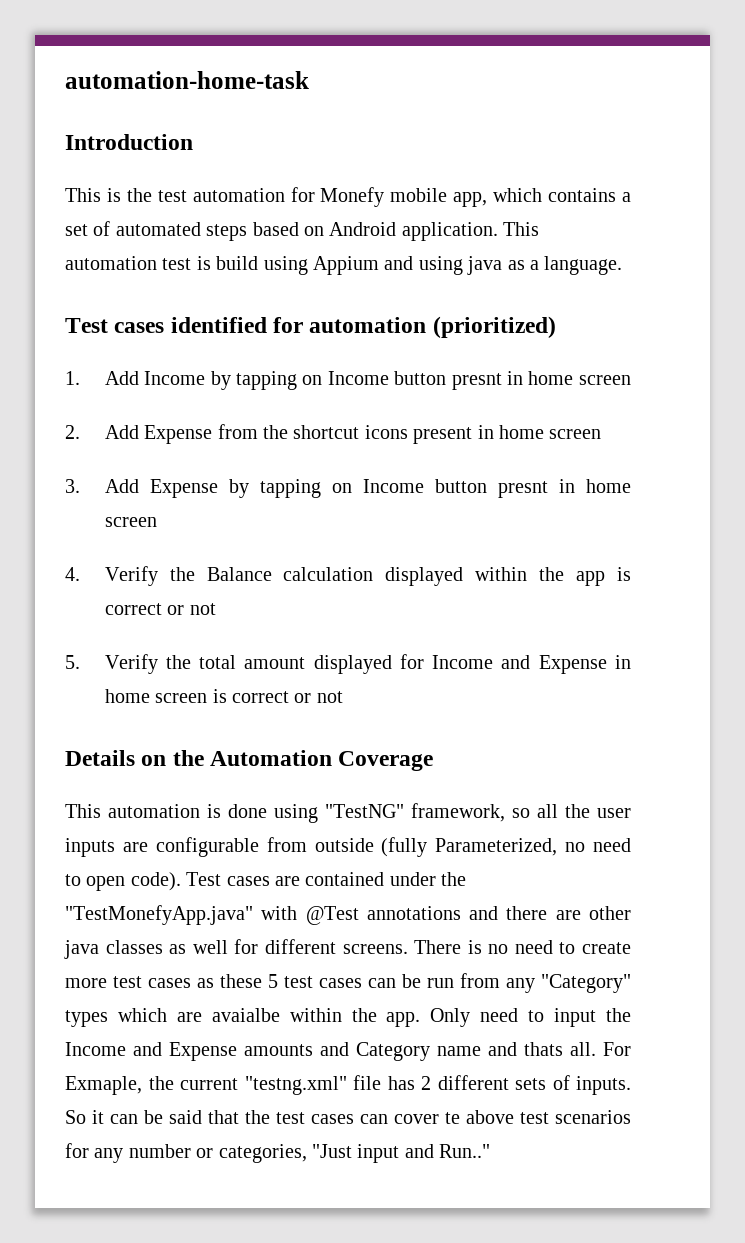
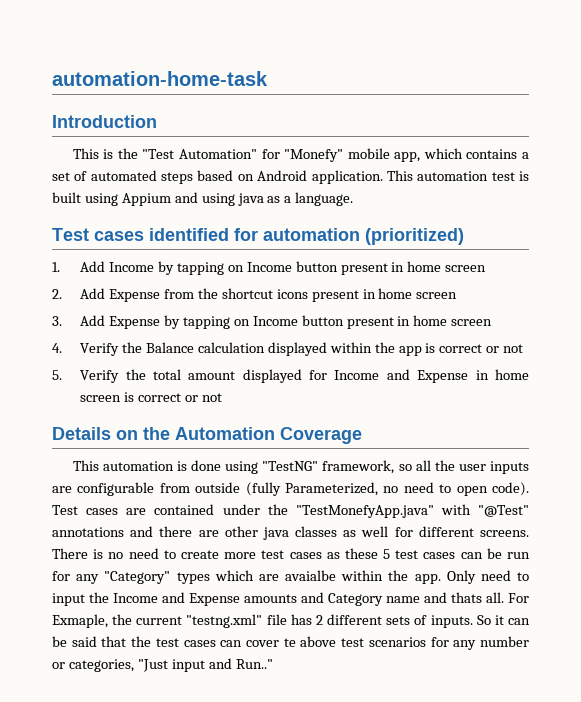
- This is the test automation for Monefy mobile app, which contains a set of automated steps based on Android application.
+ This is the "Test Automation" for "Monefy" mobile app, which contains a set of automated steps based on Android application.
- This automation test is build using Appium and using java as a language.
+ This automation test is built using Appium and using java as a language.
- 1. Add Income by tapping on Income button presnt in home screen
+ 1. Add Income by tapping on Income button present in home screen
- 3. Add Expense by tapping on Income button presnt in home screen
+ 3. Add Expense by tapping on Income button present in home screen
- Test cases are contained under the "TestMonefyApp.java" with @Test annotations and there are other java classes as well for different screens.
+ Test cases are contained under the "TestMonefyApp.java" with "@Test" annotations and there are other java classes as well for different screens.
- There is no need to create more test cases as these 5 test cases can be run from any "Category" types which are avaialbe within the app.
+ There is no need to create more test cases as these 5 test cases can be run for any "Category" types which are avaialbe within the app.

